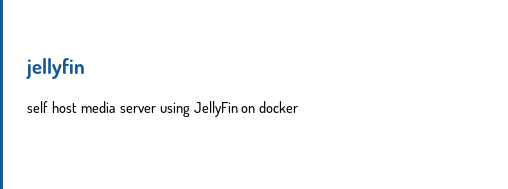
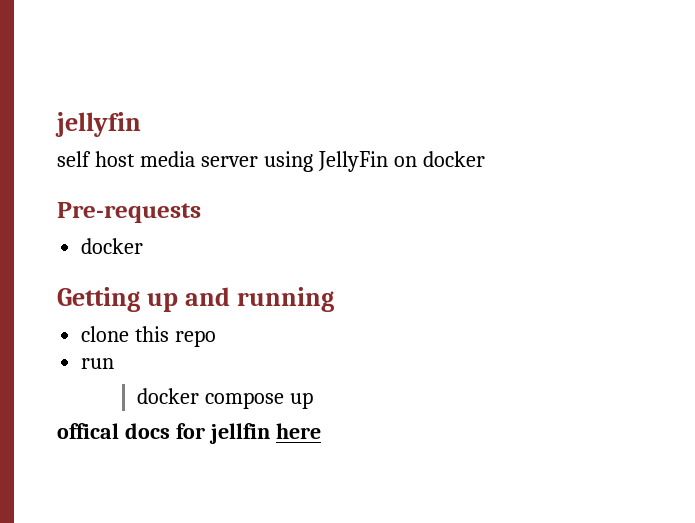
+ Pre-requests
+ docker
+ Getting up and running
+ clone this repo
+ run
+ docker compose up
+ offical docs for jellfin here

